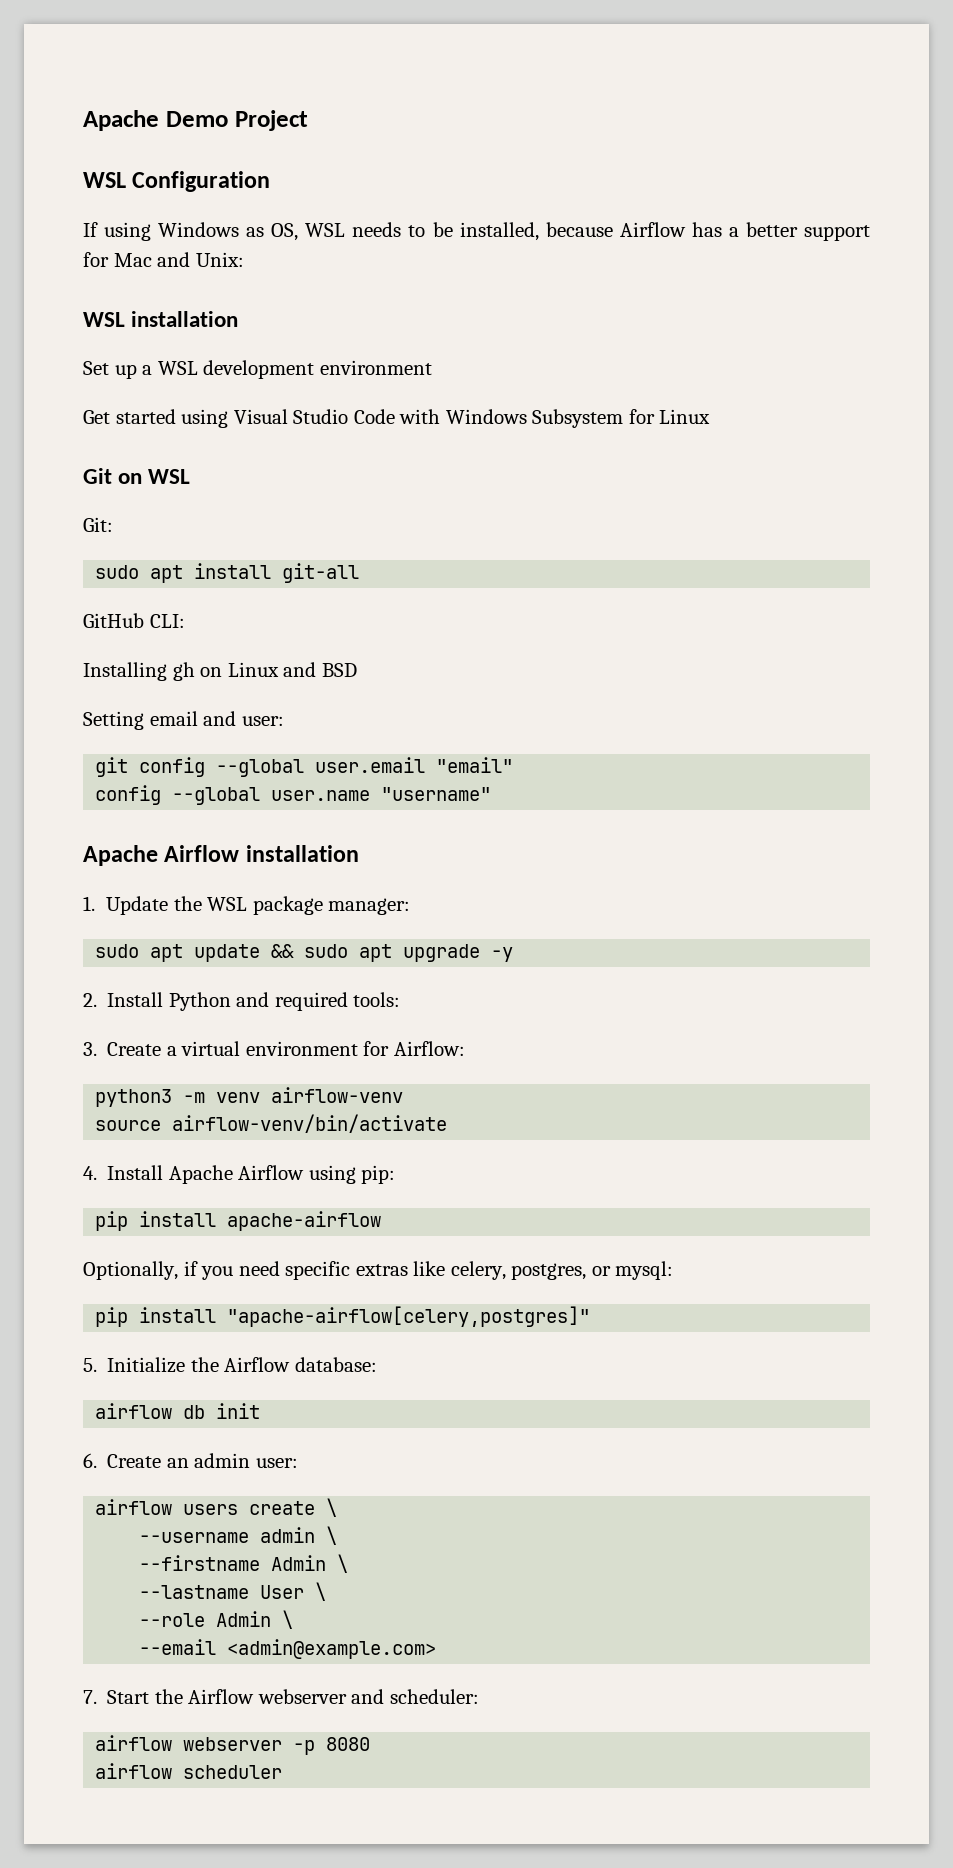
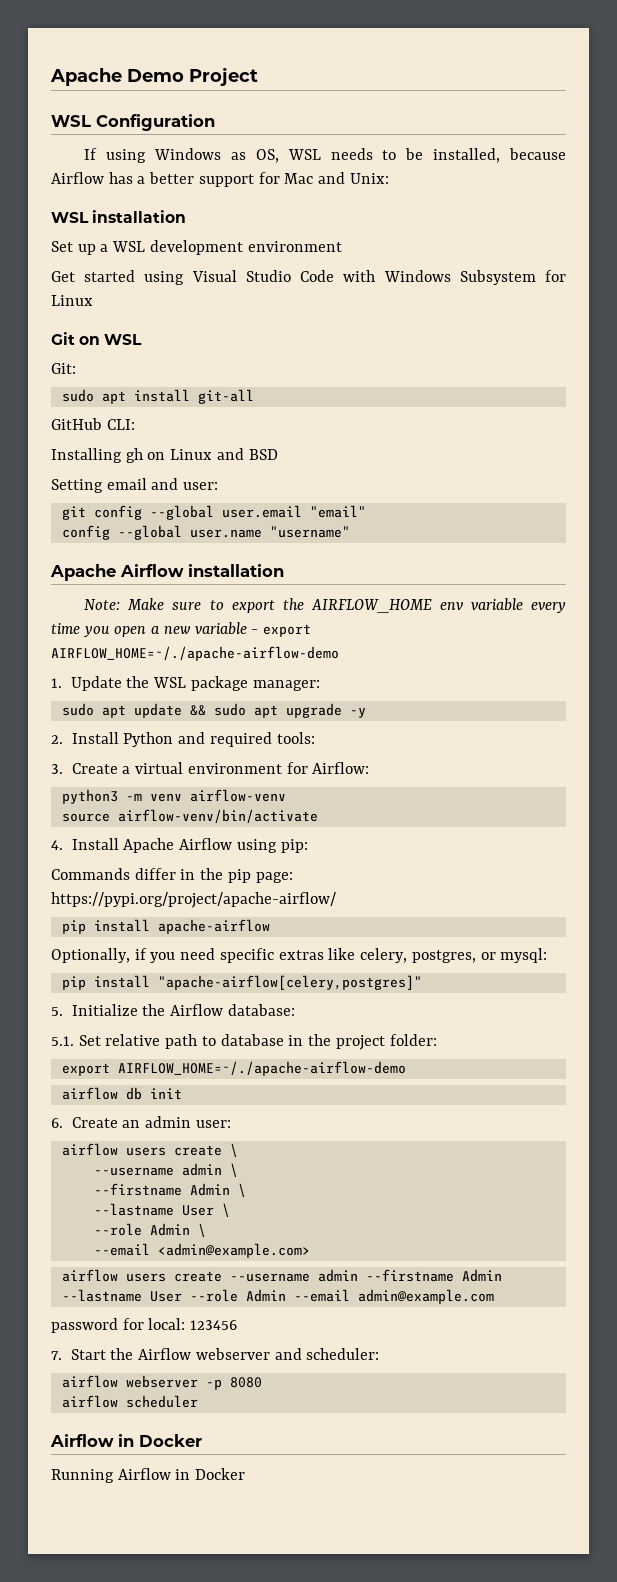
+ Note: Make sure to export the AIRFLOW_HOME env variable every time you open a new variable - export AIRFLOW_HOME=~/./apache-airflow-demo
+ Commands differ in the pip page: https://pypi.org/project/apache-airflow/
+ 5.1. Set relative path to database in the project folder:
+ export AIRFLOW_HOME=~/./apache-airflow-demo
+ airflow users create --username admin --firstname Admin --lastname User --role Admin --email admin@example.com
+ password for local: 123456
  airflow scheduler
+ Airflow in Docker
+ Running Airflow in Docker

